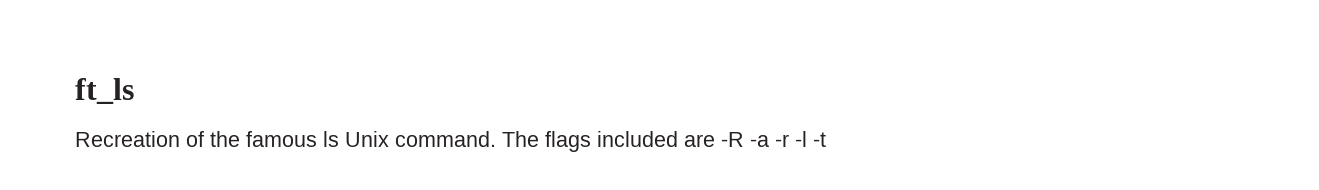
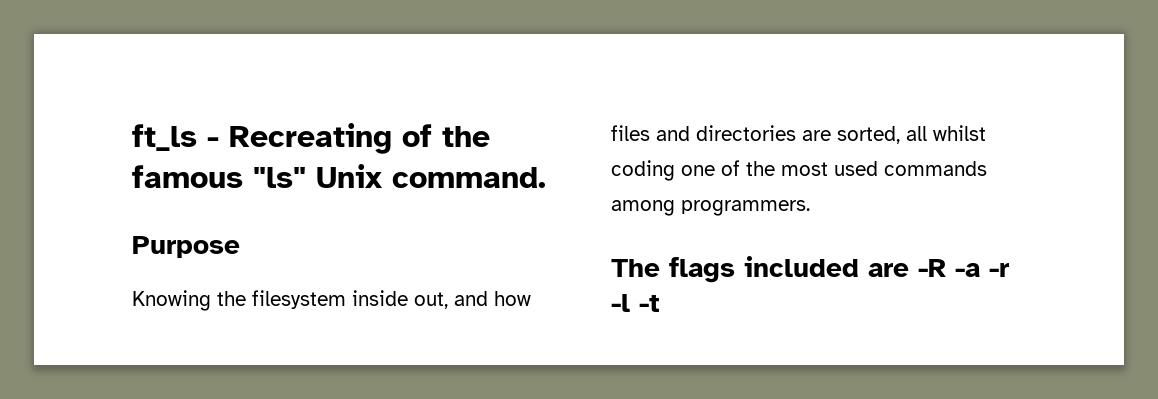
- ft_ls
- Recreation of the famous ls Unix command. The flags included are -R -a -r -l -t
+ ft_ls - Recreating of the famous "ls" Unix command.
+ Purpose
+ Knowing the filesystem inside out, and how files and directories are sorted, all whilst coding one of the most used commands among programmers.
+ The flags included are -R -a -r -l -t

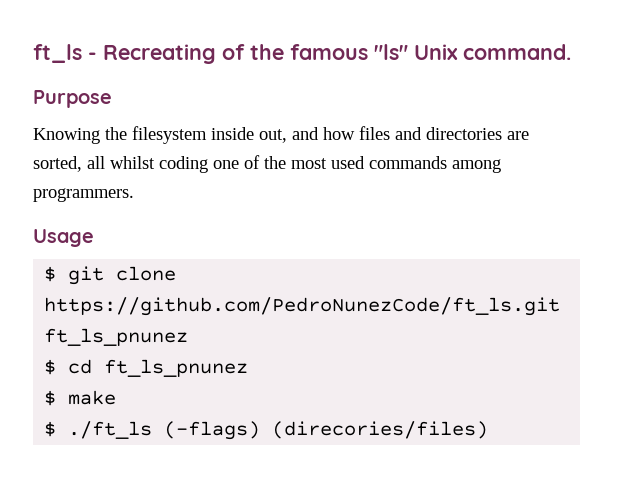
- The flags included are -R -a -r -l -t
+ Usage
+ $ git clone https://github.com/PedroNunezCode/ft_ls.git ft_ls_pnunez
+ $ cd ft_ls_pnunez
+ $ make
+ $ ./ft_ls (-flags) (direcories/files)

